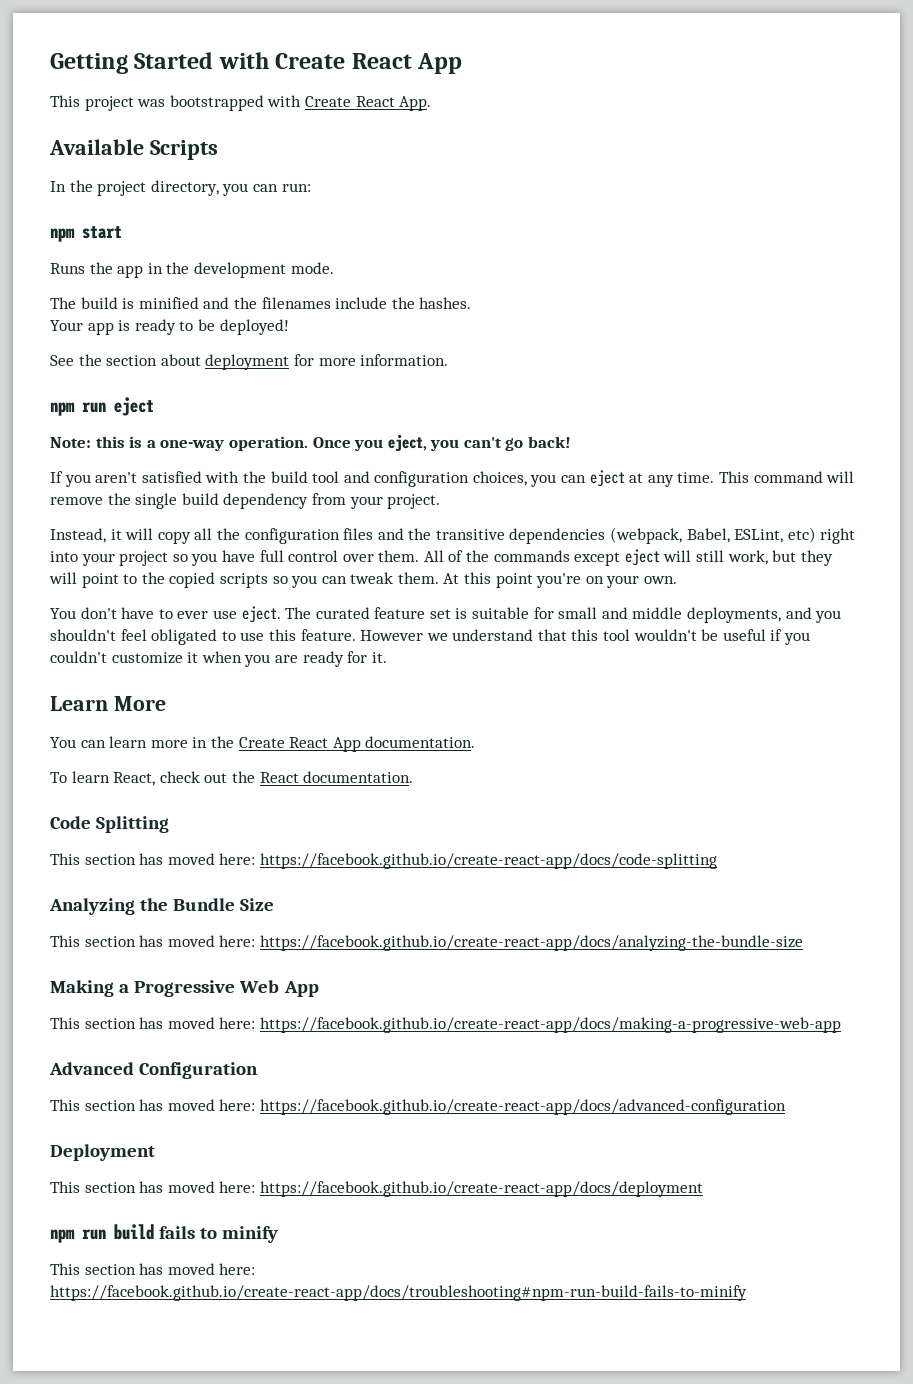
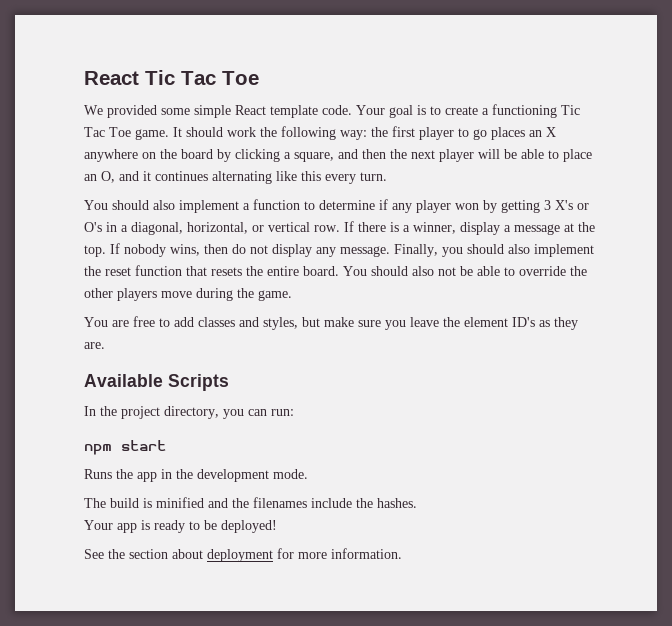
- Getting Started with Create React App
- This project was bootstrapped with Create React App.
+ React Tic Tac Toe
+ We provided some simple React template code. Your goal is to create a functioning Tic Tac Toe game. It should work the following way: the first player to go places an X anywhere on the board by clicking a square, and then the next player will be able to place an O, and it continues alternating like this every turn.
+ You should also implement a function to determine if any player won by getting 3 X's or O's in a diagonal, horizontal, or vertical row. If there is a winner, display a message at the top. If nobody wins, then do not display any message. Finally, you should also implement the reset function that resets the entire board. You should also not be able to override the other players move during the game.
+ You are free to add classes and styles, but make sure you leave the element ID's as they are.
- npm run eject
- Note: this is a one-way operation. Once you eject, you can't go back!
- If you aren't satisfied with the build tool and configuration choices, you can eject at any time. This command will remove the single build dependency from your project.
- Instead, it will copy all the configuration files and the transitive dependencies (webpack, Babel, ESLint, etc) right into your project so you have full control over them. All of the commands except eject will still work, but they will point to the copied scripts so you can tweak them. At this point you're on your own.
- You don't have to ever use eject. The curated feature set is suitable for small and middle deployments, and you shouldn't feel obligated to use this feature. However we understand that this tool wouldn't be useful if you couldn't customize it when you are ready for it.
- Learn More
- You can learn more in the Create React App documentation.
- To learn React, check out the React documentation.
- Code Splitting
- This section has moved here: https://facebook.github.io/create-react-app/docs/code-splitting
- Analyzing the Bundle Size
- This section has moved here: https://facebook.github.io/create-react-app/docs/analyzing-the-bundle-size
- Making a Progressive Web App
- This section has moved here: https://facebook.github.io/create-react-app/docs/making-a-progressive-web-app
- Advanced Configuration
- This section has moved here: https://facebook.github.io/create-react-app/docs/advanced-configuration
- Deployment
- This section has moved here: https://facebook.github.io/create-react-app/docs/deployment
- npm run build fails to minify
- This section has moved here: https://facebook.github.io/create-react-app/docs/troubleshooting#npm-run-build-fails-to-minify

